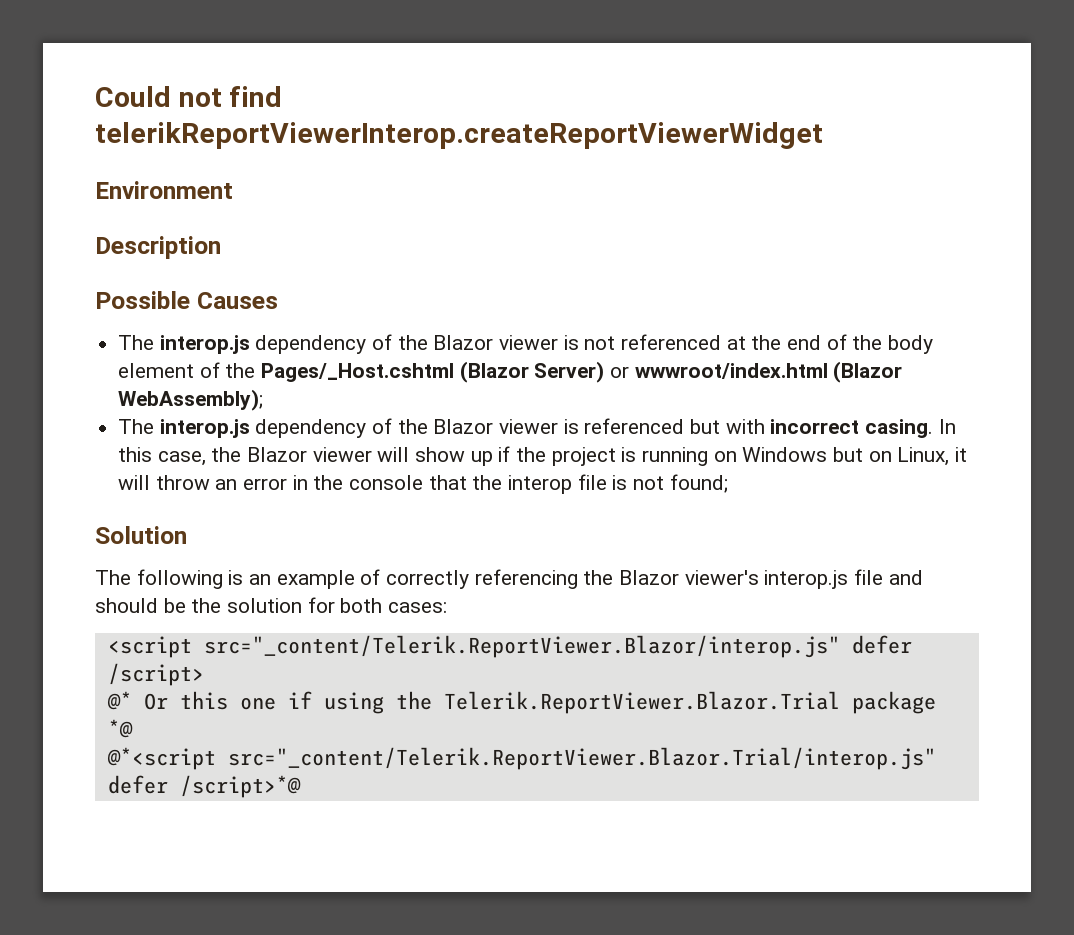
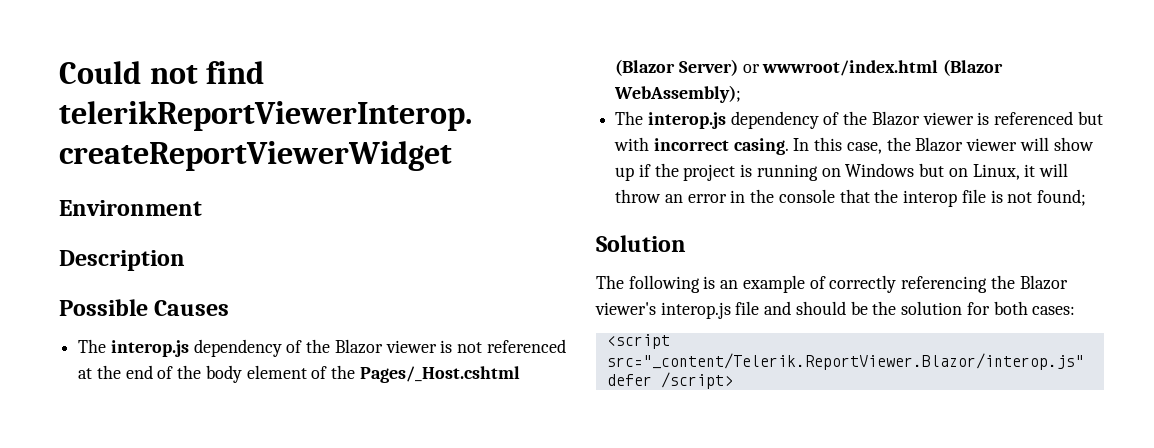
- @* Or this one if using the Telerik.ReportViewer.Blazor.Trial package *@
- @*<script src="_content/Telerik.ReportViewer.Blazor.Trial/interop.js" defer /script>*@

